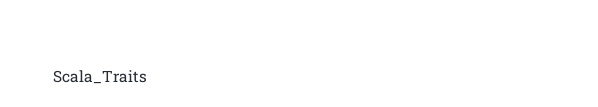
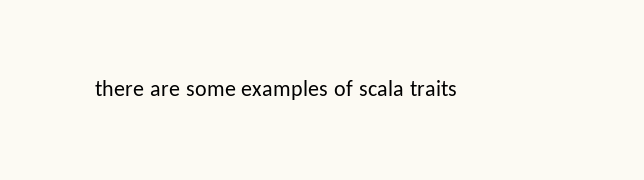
- Scala_Traits
+ there are some examples of scala traits

